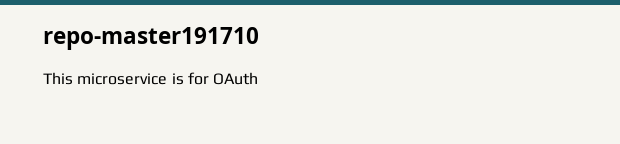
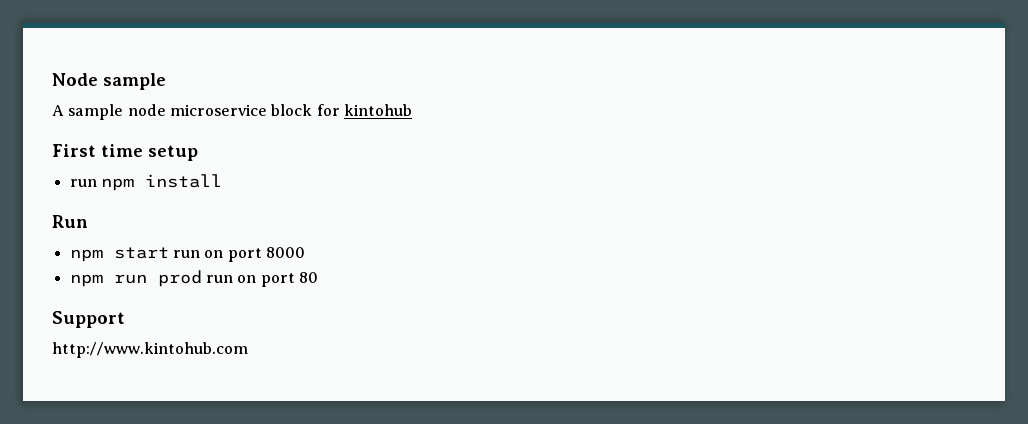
- repo-master191710
- This microservice is for OAuth
+ Node sample
+ A sample node microservice block for kintohub
+ First time setup
+ run npm install
+ Run
+ npm start run on port 8000
+ npm run prod run on port 80
+ Support
+ http://www.kintohub.com

